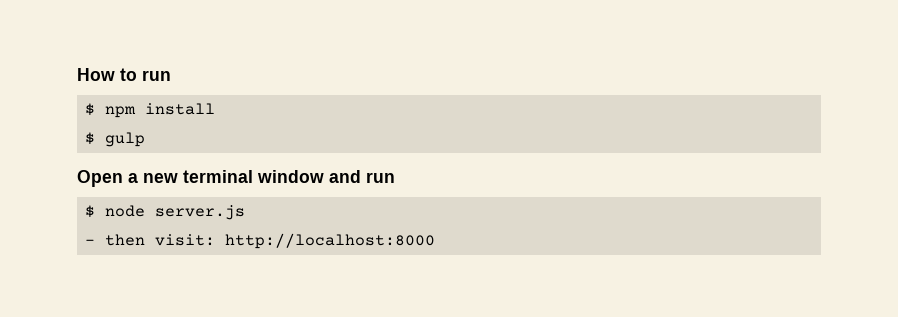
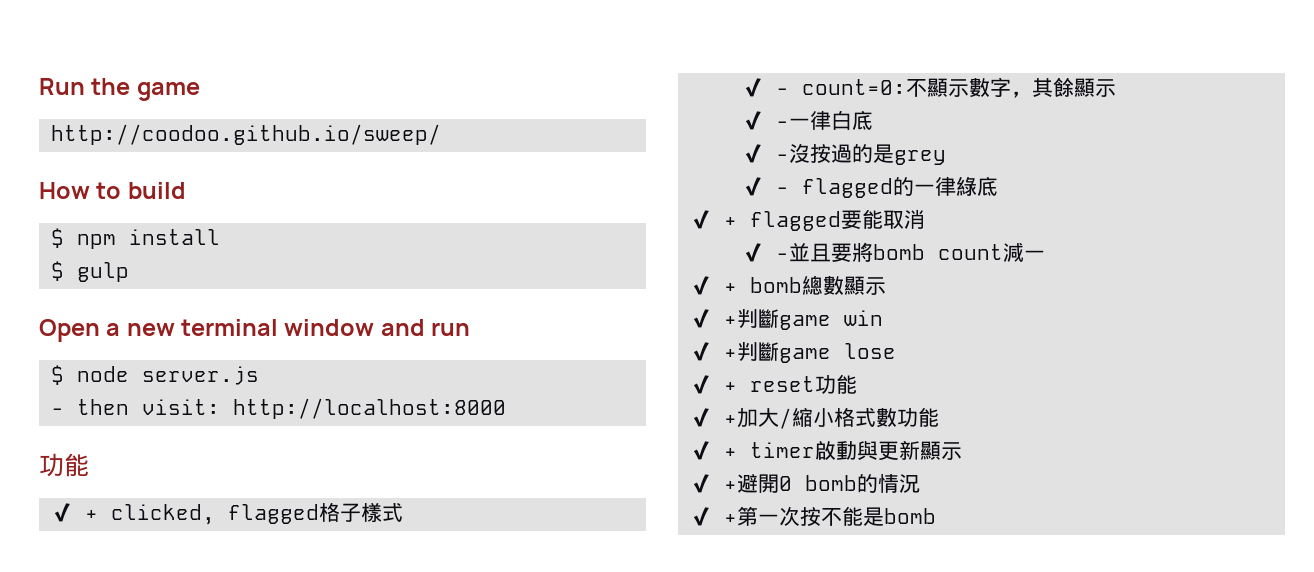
+ Run the game
+ http://coodoo.github.io/sweep/
- How to run
+ How to build
  - then visit: http://localhost:8000
+ 功能
+ ✔ + clicked, flagged格子樣式
+ ✔ - count=0:不顯示數字，其餘顯示
+ ✔ -一律白底
+ ✔ -沒按過的是grey
+ ✔ - flagged的一律綠底
+ ✔ + flagged要能取消
+ ✔ -並且要將bomb count減一
+ ✔ + bomb總數顯示
+ ✔ +判斷game win
+ ✔ +判斷game lose
+ ✔ + reset功能
+ ✔ +加大/縮小格式數功能
+ ✔ + timer啟動與更新顯示
+ ✔ +避開0 bomb的情況
+ ✔ +第一次按不能是bomb

